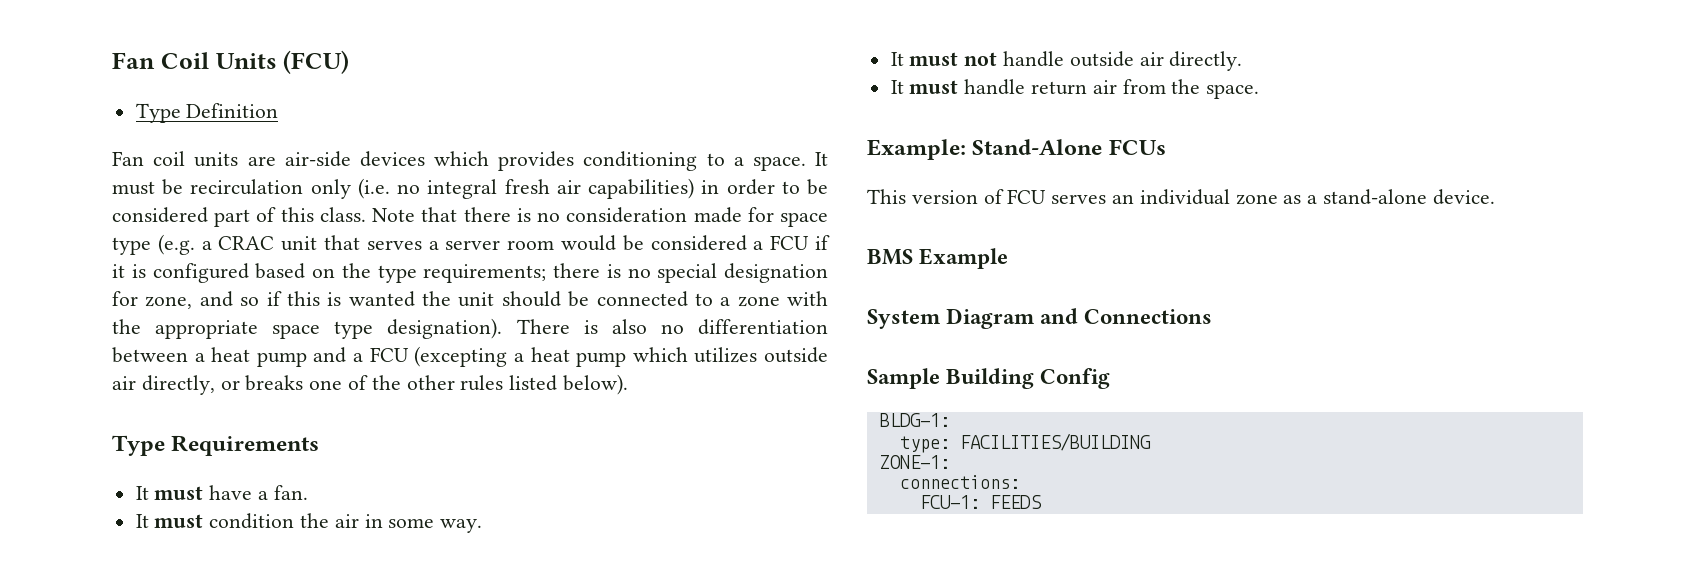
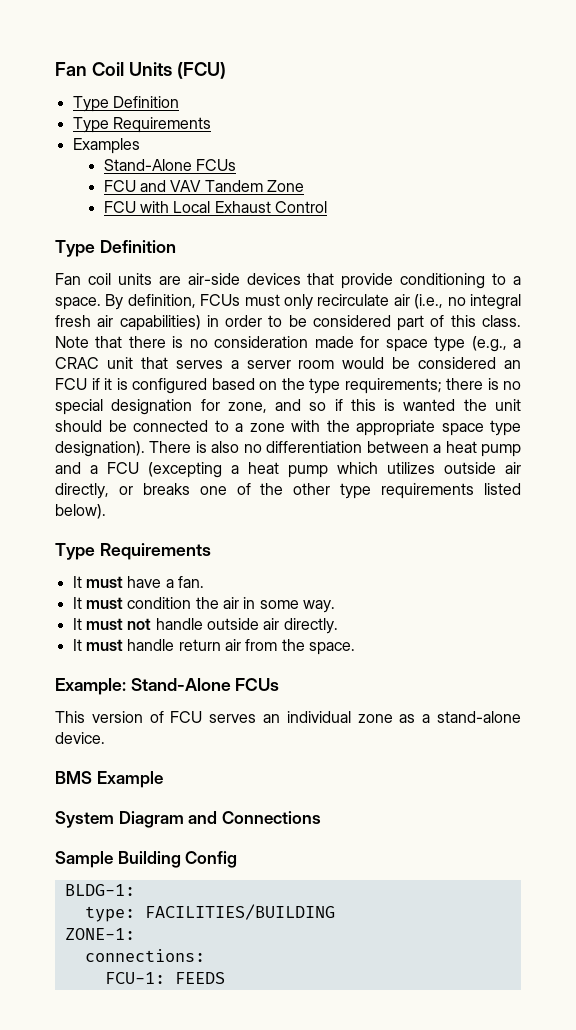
  Fan Coil Units (FCU)
+ Type Definition
+ Type Requirements
+ Examples
+ Stand-Alone FCUs
+ FCU and VAV Tandem Zone
+ FCU with Local Exhaust Control
- Fan coil units are air-side devices which provides conditioning to a space.
+ Fan coil units are air-side devices that provide conditioning to a space.
- It must be recirculation only (i.e. no integral fresh air capabilities) in order to be considered part of this class.
+ By definition, FCUs must only recirculate air (i.e., no integral fresh air capabilities) in order to be considered part of this class.
- Note that there is no consideration made for space type (e.g. a CRAC unit that serves a server room would be considered a FCU if it is configured based on the type requirements; there is no special designation for zone, and so if this is wanted the unit should be connected to a zone with the appropriate space type designation).
+ Note that there is no consideration made for space type (e.g., a CRAC unit that serves a server room would be considered an FCU if it is configured based on the type requirements; there is no special designation for zone, and so if this is wanted the unit should be connected to a zone with the appropriate space type designation).
- There is also no differentiation between a heat pump and a FCU (excepting a heat pump which utilizes outside air directly, or breaks one of the other rules listed below).
+ There is also no differentiation between a heat pump and a FCU (excepting a heat pump which utilizes outside air directly, or breaks one of the other type requirements listed below).

